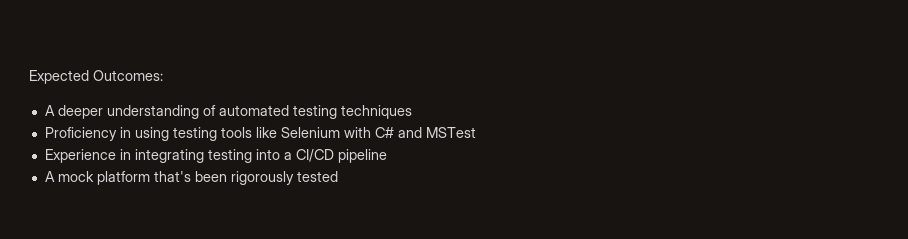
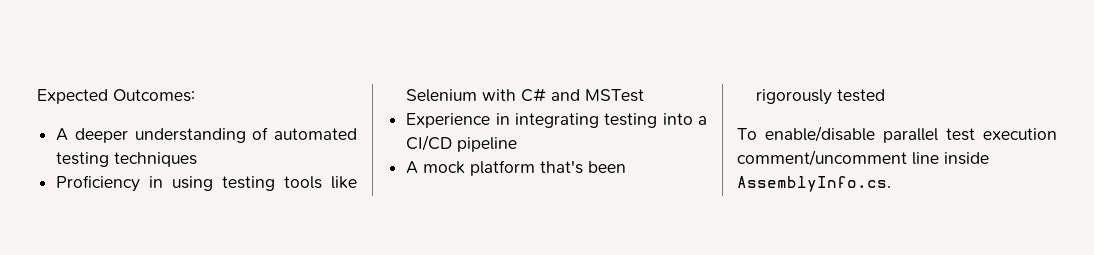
+ To enable/disable parallel test execution comment/uncomment line inside AssemblyInfo.cs.

